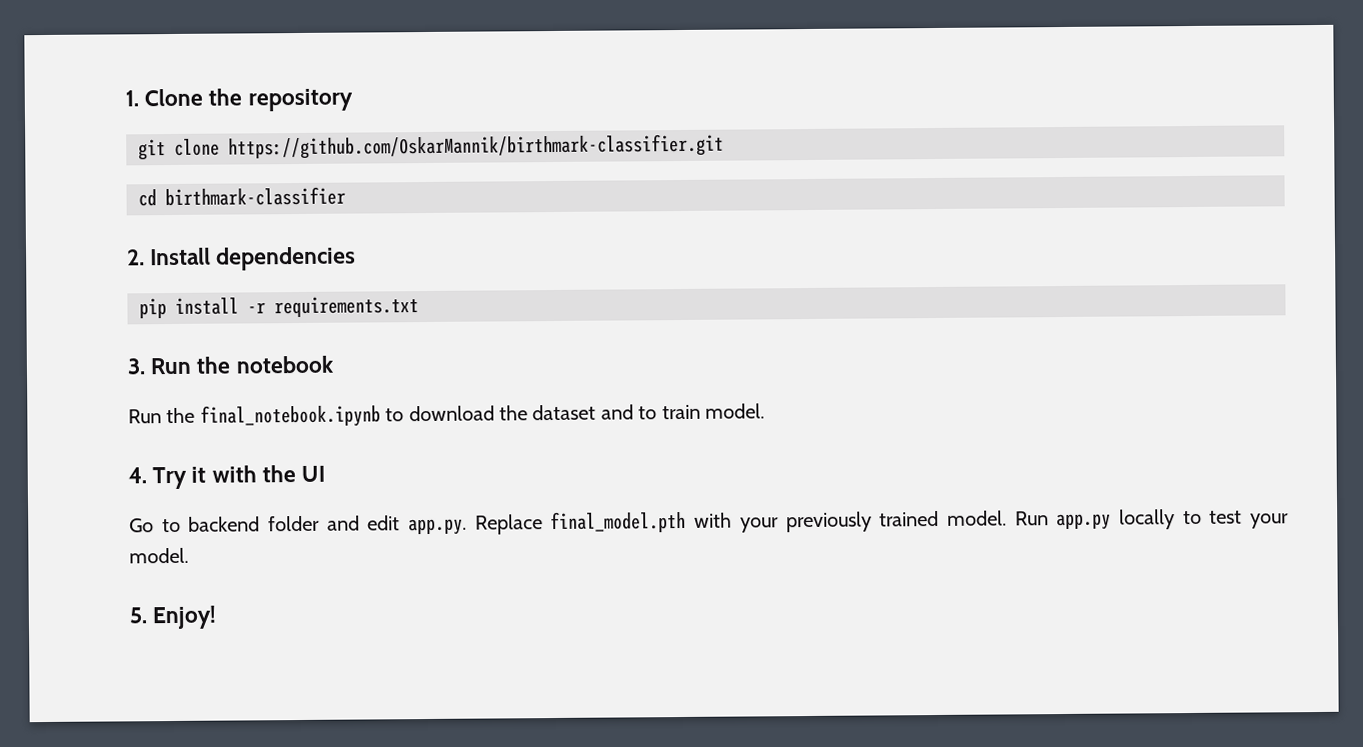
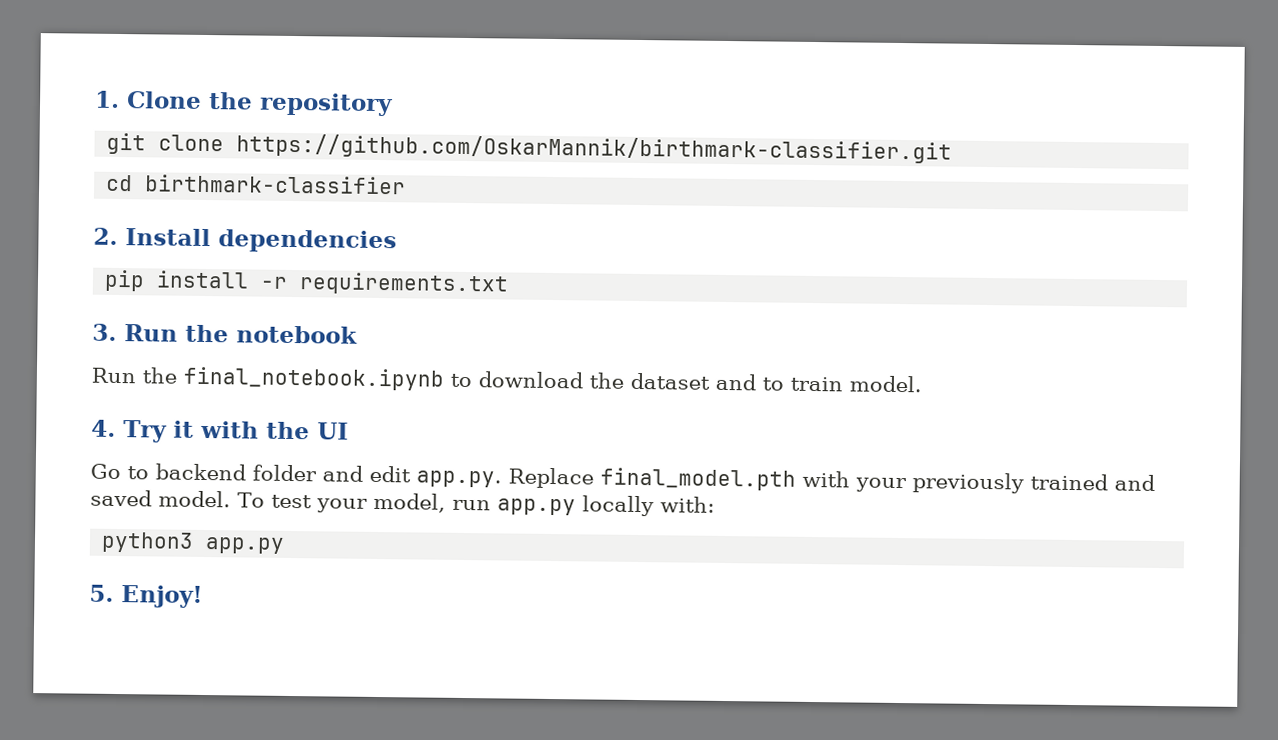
- Go to backend folder and edit app.py. Replace final_model.pth with your previously trained model. Run app.py locally to test your model.
+ Go to backend folder and edit app.py. Replace final_model.pth with your previously trained and saved model. To test your model, run app.py locally with:
+ python3 app.py

